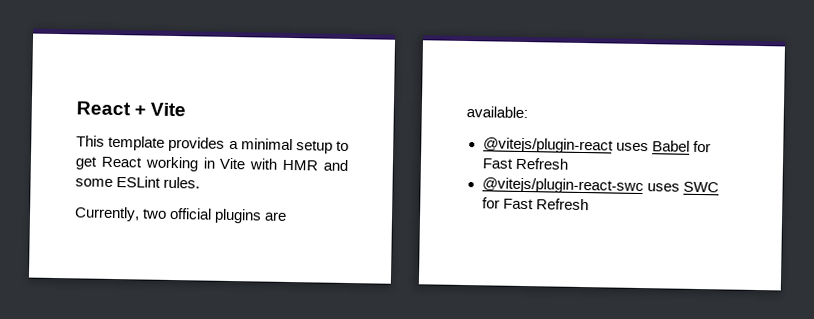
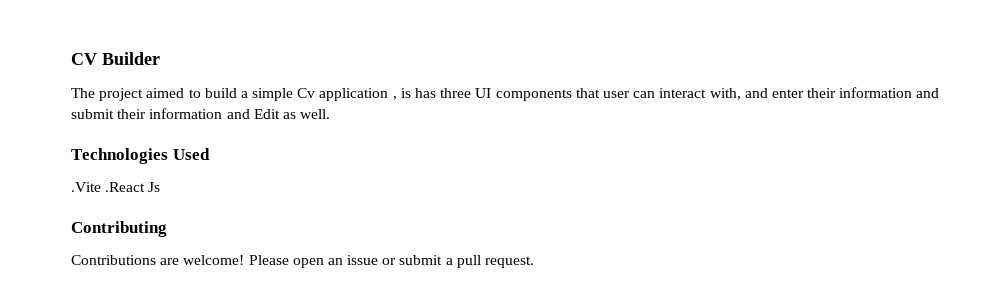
- React + Vite
- This template provides a minimal setup to get React working in Vite with HMR and some ESLint rules.
- Currently, two official plugins are available:
- @vitejs/plugin-react uses Babel for Fast Refresh
- @vitejs/plugin-react-swc uses SWC for Fast Refresh
+ CV Builder
+ The project aimed to build a simple Cv application , is has three UI components that user can interact with, and enter their information and submit their information and Edit as well.
+ Technologies Used
+ .Vite .React Js
+ Contributing
+ Contributions are welcome! Please open an issue or submit a pull request.

